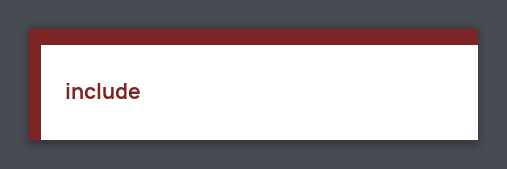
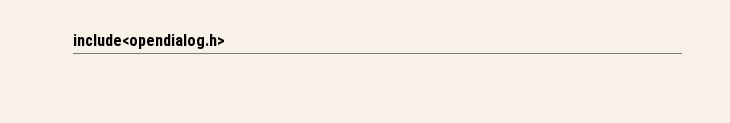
- include
+ include<opendialog.h>

